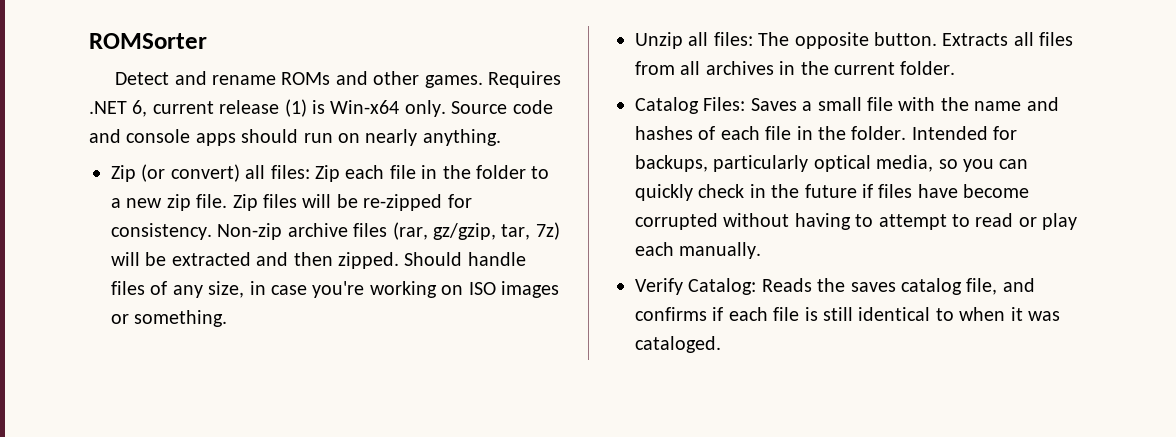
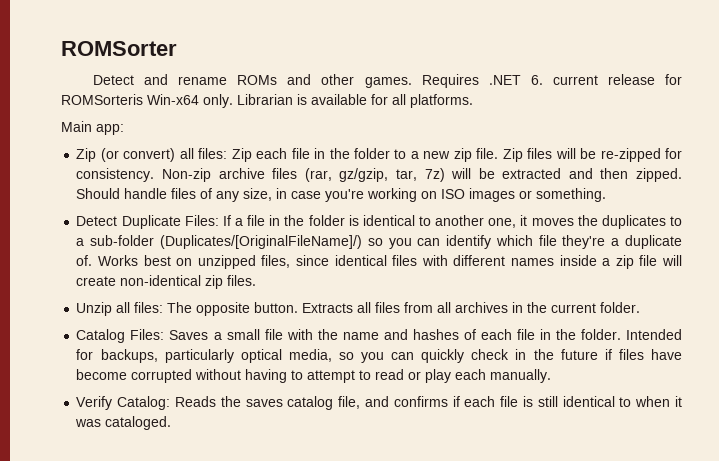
- Requires .NET 6, current release (1) is Win-x64 only. Source code and console apps should run on nearly anything.
+ Requires .NET 6. current release for ROMSorteris Win-x64 only. Librarian is available for all platforms.
+ Main app:
+ Detect Duplicate Files: If a file in the folder is identical to another one, it moves the duplicates to a sub-folder (Duplicates/[OriginalFileName]/) so you can identify which file they're a duplicate of. Works best on unzipped files, since identical files with different names inside a zip file will create non-identical zip files.

